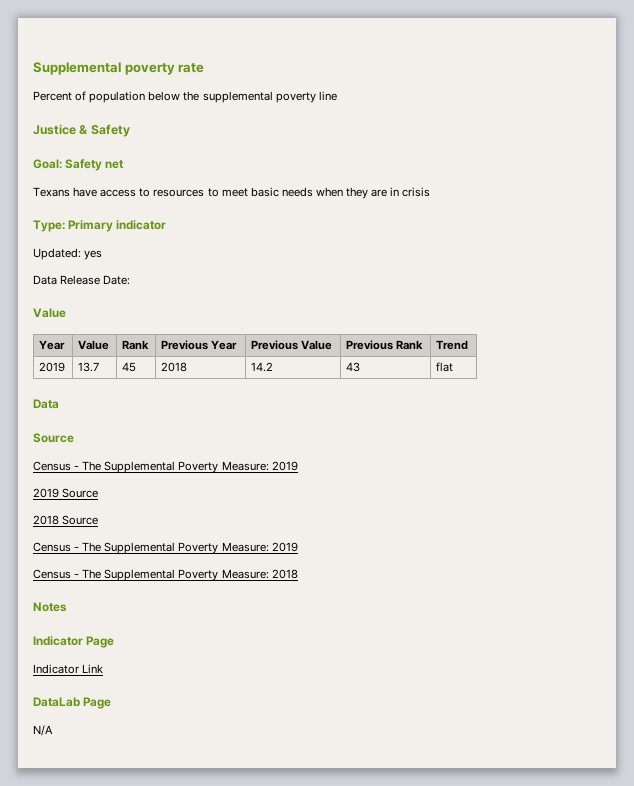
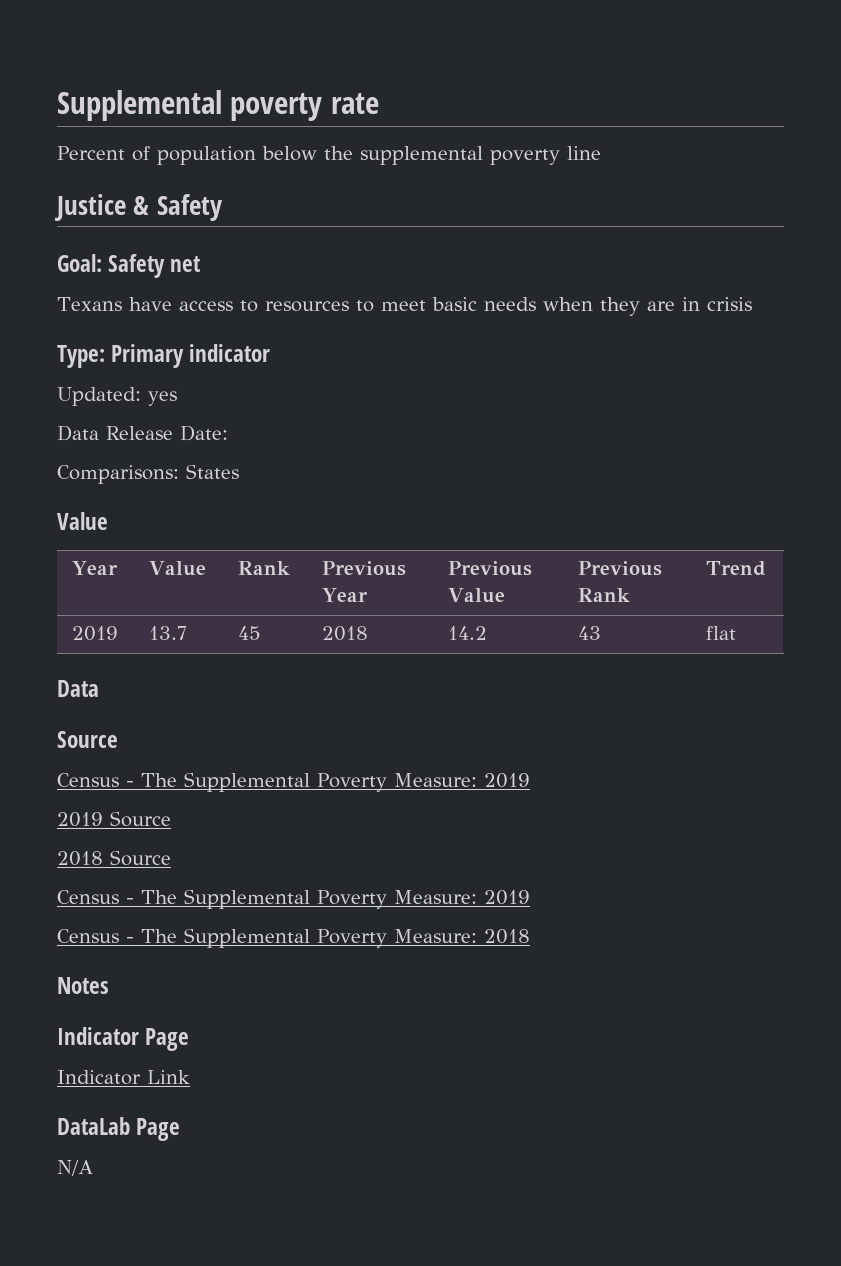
+ Comparisons: States

